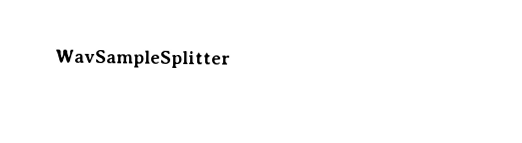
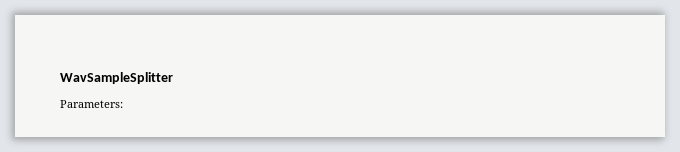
+ Parameters:

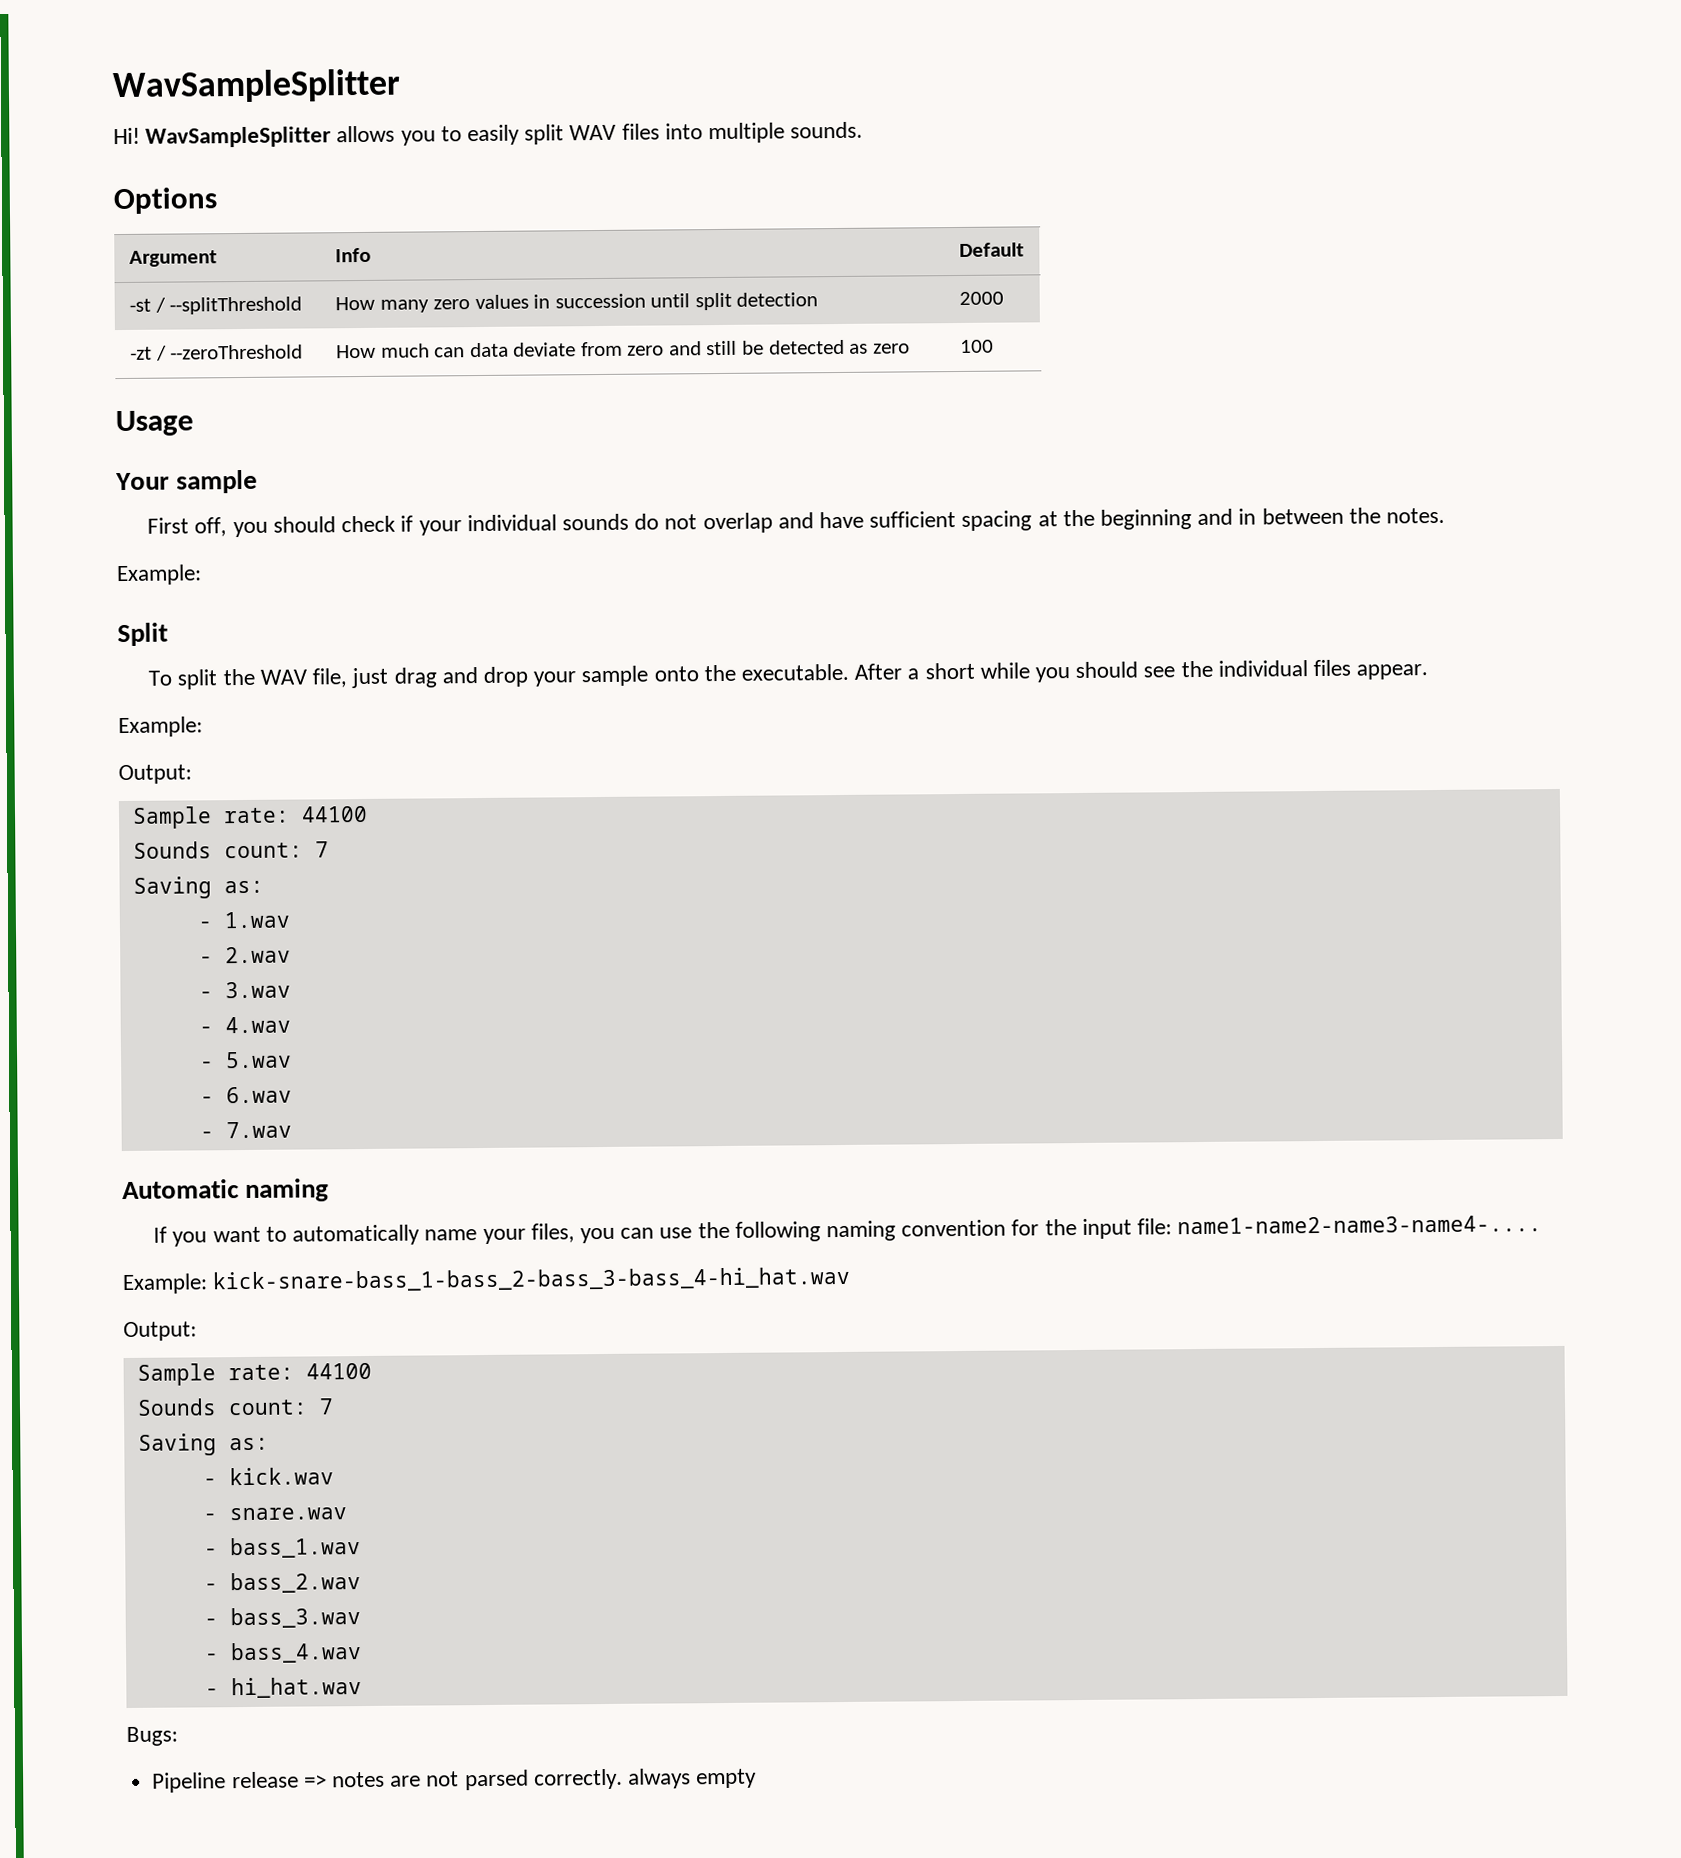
- Parameters:
+ Hi! WavSampleSplitter allows you to easily split WAV files into multiple sounds.
+ Options
+ Argument | Info | Default
+ -st / --splitThreshold | How many zero values in succession until split detection | 2000
+ -zt / --zeroThreshold | How much can data deviate from zero and still be detected as zero | 100
+ Usage
+ Your sample
+ First off, you should check if your individual sounds do not overlap and have sufficient spacing at the beginning and in between the notes.
+ Example:
+ Split
+ To split the WAV file, just drag and drop your sample onto the executable. After a short while you should see the individual files appear.
+ Example:
+ Output:
+ Sample rate: 44100
+ Sounds count: 7
+ Saving as:
+ - 1.wav
+ - 2.wav
+ - 3.wav
+ - 4.wav
+ - 5.wav
+ - 6.wav
+ - 7.wav
+ Automatic naming
+ If you want to automatically name your files, you can use the following naming convention for the input file: name1-name2-name3-name4-....
+ Example: kick-snare-bass_1-bass_2-bass_3-bass_4-hi_hat.wav
+ Output:
+ Sample rate: 44100
+ Sounds count: 7
+ Saving as:
+ - kick.wav
+ - snare.wav
+ - bass_1.wav
+ - bass_2.wav
+ - bass_3.wav
+ - bass_4.wav
+ - hi_hat.wav
+ Bugs:
+ Pipeline release => notes are not parsed correctly. always empty

